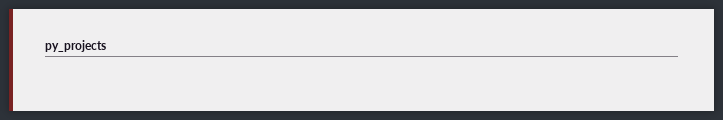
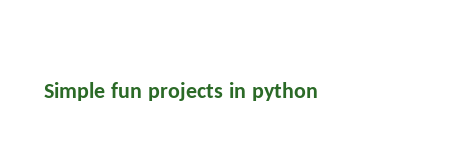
- py_projects
+ Simple fun projects in python

